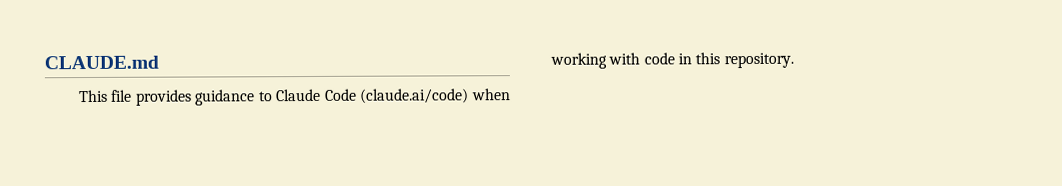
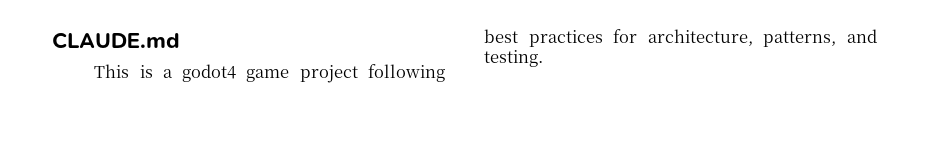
- This file provides guidance to Claude Code (claude.ai/code) when working with code in this repository.
+ This is a godot4 game project following best practices for architecture, patterns, and testing.

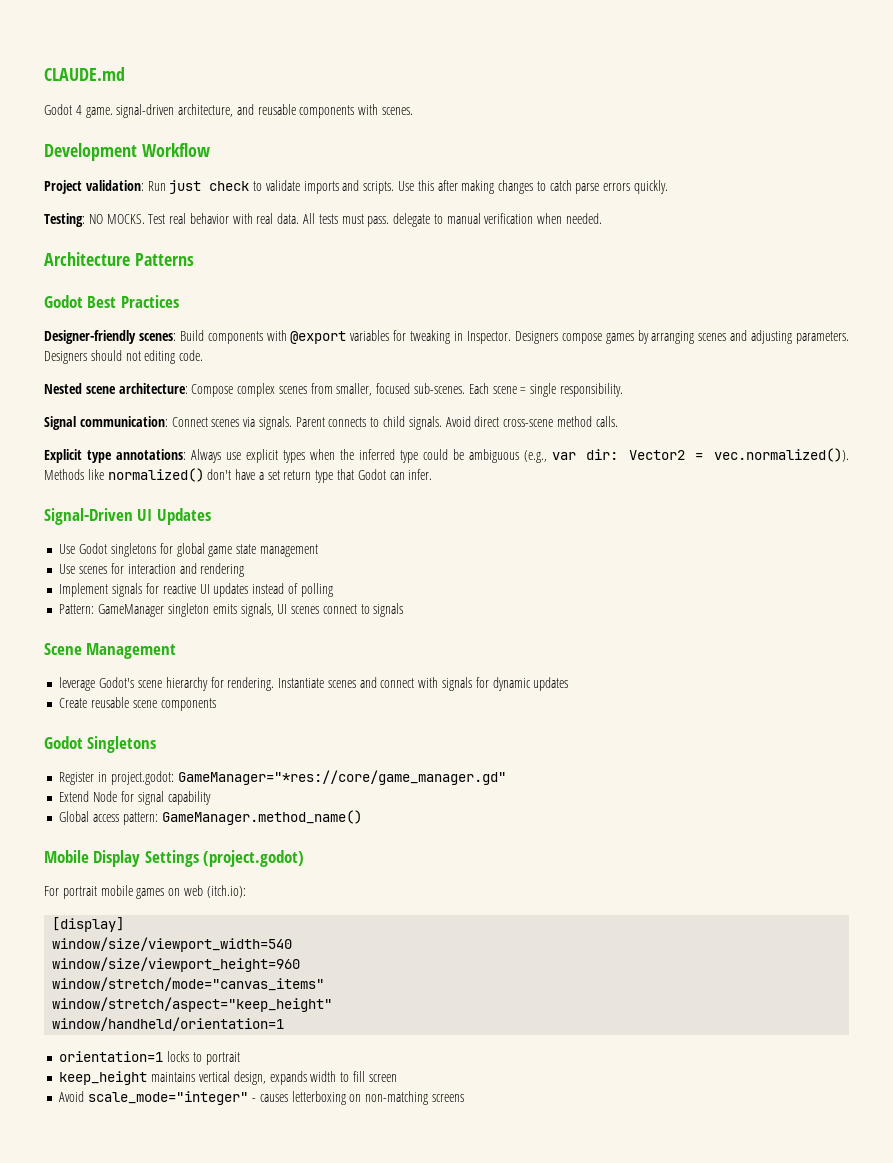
- This is a godot4 game project following best practices for architecture, patterns, and testing.
+ Godot 4 game. signal-driven architecture, and reusable components with scenes.
+ Development Workflow
+ Project validation: Run just check to validate imports and scripts. Use this after making changes to catch parse errors quickly.
+ Testing: NO MOCKS. Test real behavior with real data. All tests must pass. delegate to manual verification when needed.
+ Architecture Patterns
+ Godot Best Practices
+ Designer-friendly scenes: Build components with @export variables for tweaking in Inspector. Designers compose games by arranging scenes and adjusting parameters. Designers should not editing code.
+ Nested scene architecture: Compose complex scenes from smaller, focused sub-scenes. Each scene = single responsibility.
+ Signal communication: Connect scenes via signals. Parent connects to child signals. Avoid direct cross-scene method calls.
+ Explicit type annotations: Always use explicit types when the inferred type could be ambiguous (e.g., var dir: Vector2 = vec.normalized()). Methods like normalized() don't have a set return type that Godot can infer.
+ Signal-Driven UI Updates
+ Use Godot singletons for global game state management
+ Use scenes for interaction and rendering
+ Implement signals for reactive UI updates instead of polling
+ Pattern: GameManager singleton emits signals, UI scenes connect to signals
+ Scene Management
+ leverage Godot's scene hierarchy for rendering. Instantiate scenes and connect with signals for dynamic updates
+ Create reusable scene components
+ Godot Singletons
+ Register in project.godot: GameManager="*res://core/game_manager.gd"
+ Extend Node for signal capability
+ Global access pattern: GameManager.method_name()
+ Mobile Display Settings (project.godot)
+ For portrait mobile games on web (itch.io):
+ [display]
+ window/size/viewport_width=540
+ window/size/viewport_height=960
+ window/stretch/mode="canvas_items"
+ window/stretch/aspect="keep_height"
+ window/handheld/orientation=1
+ orientation=1 locks to portrait
+ keep_height maintains vertical design, expands width to fill screen
+ Avoid scale_mode="integer" - causes letterboxing on non-matching screens

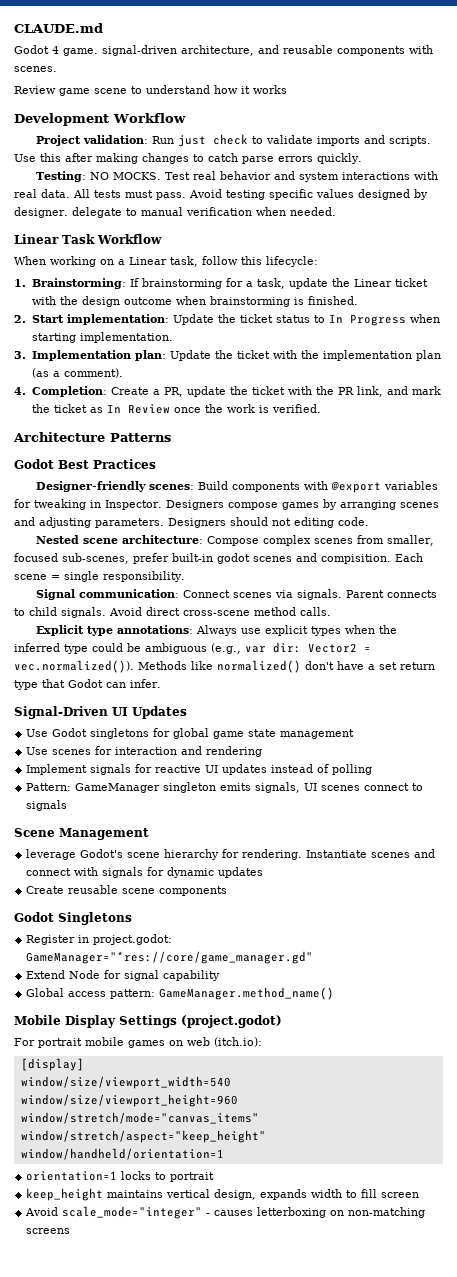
+ Review game scene to understand how it works
- Test real behavior with real data.
+ Test real behavior and system interactions with real data.
- All tests must pass. delegate to manual verification when needed.
+ All tests must pass. Avoid testing specific values designed by designer. delegate to manual verification when needed.
+ Linear Task Workflow
+ When working on a Linear task, follow this lifecycle:
+ 1. Brainstorming: If brainstorming for a task, update the Linear ticket with the design outcome when brainstorming is finished.
+ 2. Start implementation: Update the ticket status to In Progress when starting implementation.
+ 3. Implementation plan: Update the ticket with the implementation plan (as a comment).
+ 4. Completion: Create a PR, update the ticket with the PR link, and mark the ticket as In Review once the work is verified.
- Nested scene architecture: Compose complex scenes from smaller, focused sub-scenes.
+ Nested scene architecture: Compose complex scenes from smaller, focused sub-scenes, prefer built-in godot scenes and compisition.

